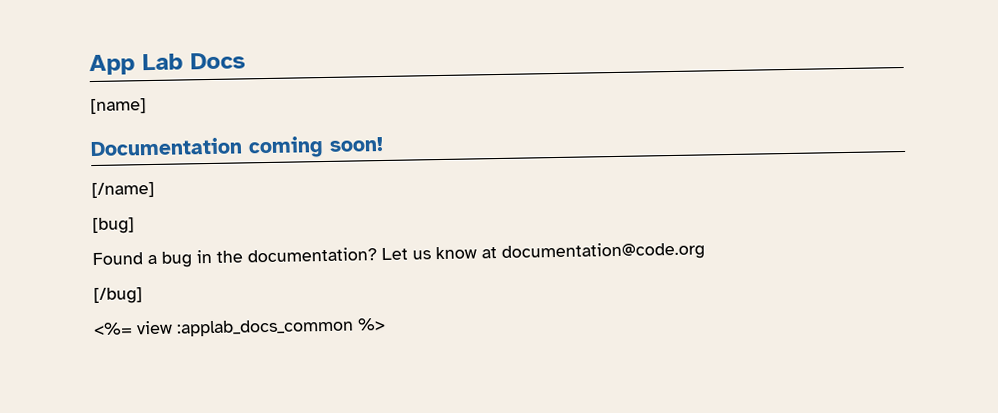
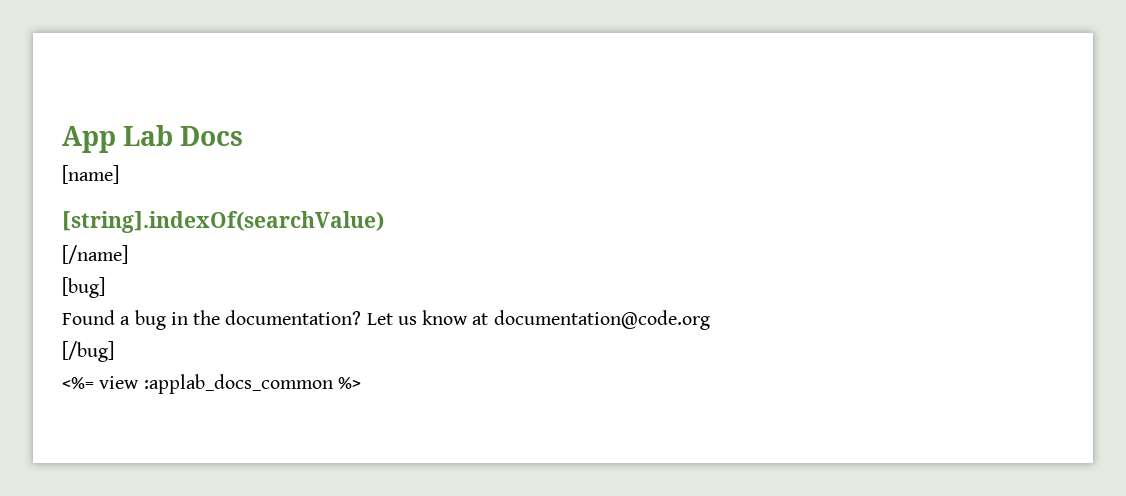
- Documentation coming soon!
+ [string].indexOf(searchValue)

